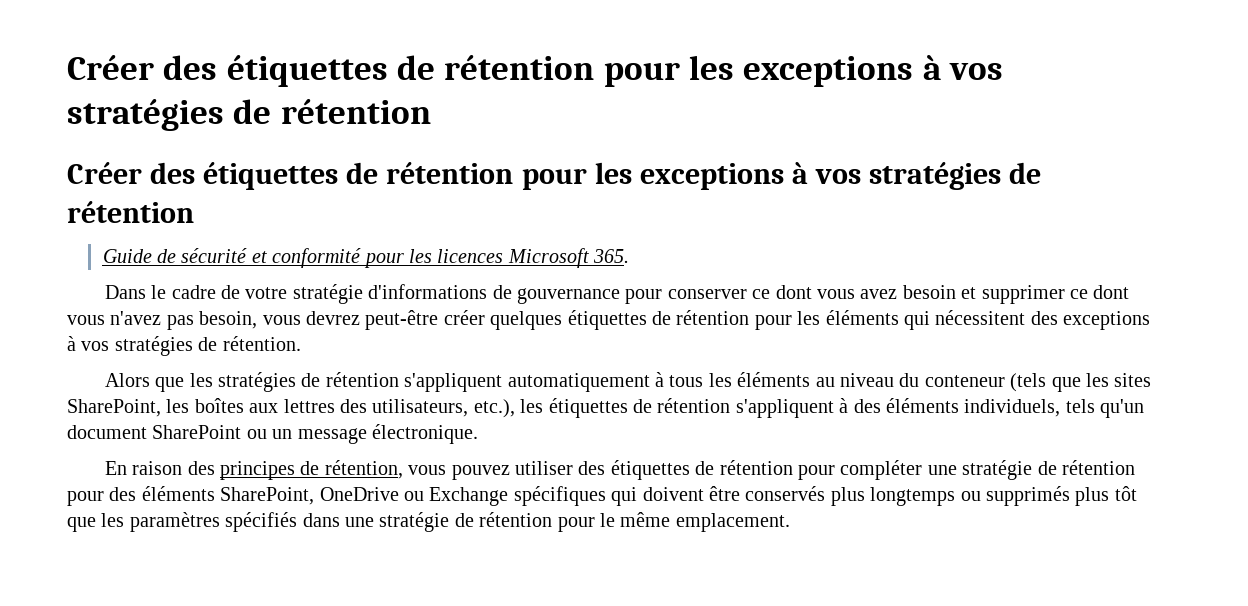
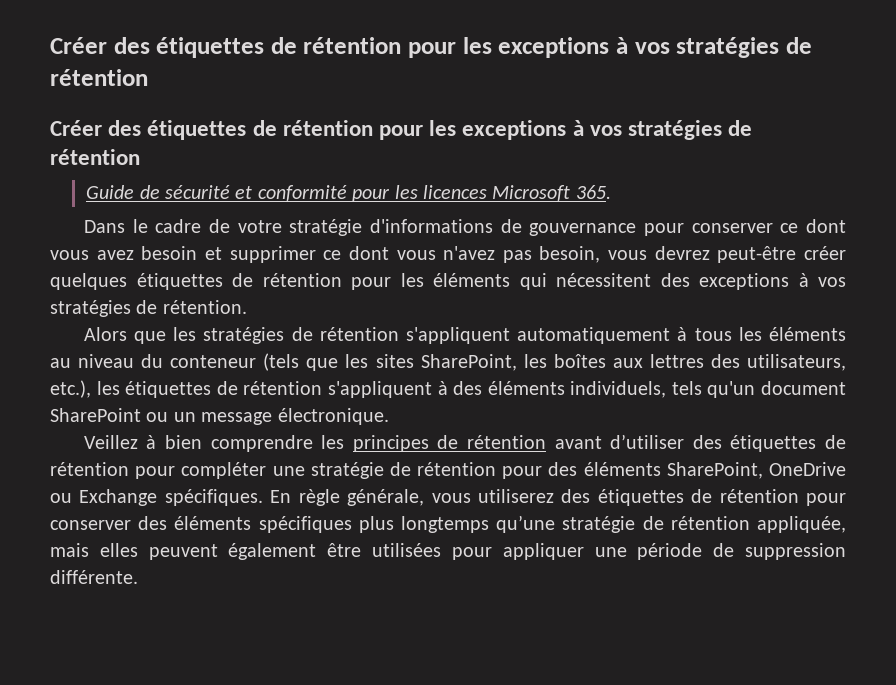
- En raison des principes de rétention, vous pouvez utiliser des étiquettes de rétention pour compléter une stratégie de rétention pour des éléments SharePoint, OneDrive ou Exchange spécifiques qui doivent être conservés plus longtemps ou supprimés plus tôt que les paramètres spécifiés dans une stratégie de rétention pour le même emplacement.
+ Veillez à bien comprendre les principes de rétention avant d’utiliser des étiquettes de rétention pour compléter une stratégie de rétention pour des éléments SharePoint, OneDrive ou Exchange spécifiques. En règle générale, vous utiliserez des étiquettes de rétention pour conserver des éléments spécifiques plus longtemps qu’une stratégie de rétention appliquée, mais elles peuvent également être utilisées pour appliquer une période de suppression différente.

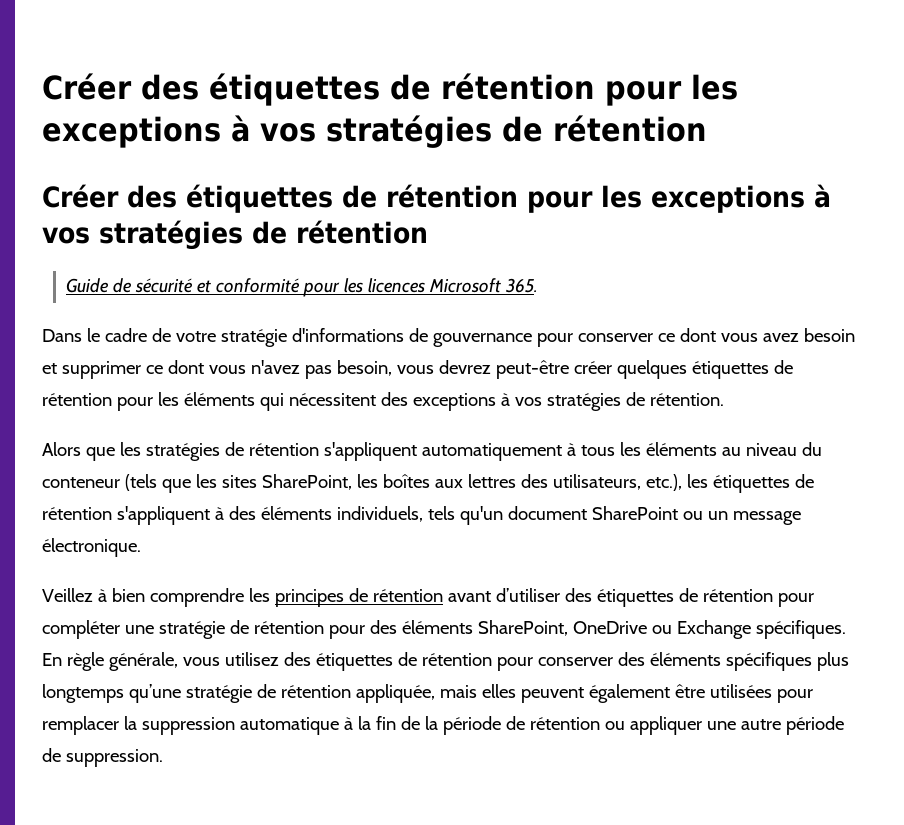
- En règle générale, vous utiliserez des étiquettes de rétention pour conserver des éléments spécifiques plus longtemps qu’une stratégie de rétention appliquée, mais elles peuvent également être utilisées pour appliquer une période de suppression différente.
+ En règle générale, vous utilisez des étiquettes de rétention pour conserver des éléments spécifiques plus longtemps qu’une stratégie de rétention appliquée, mais elles peuvent également être utilisées pour remplacer la suppression automatique à la fin de la période de rétention ou appliquer une autre période de suppression.

